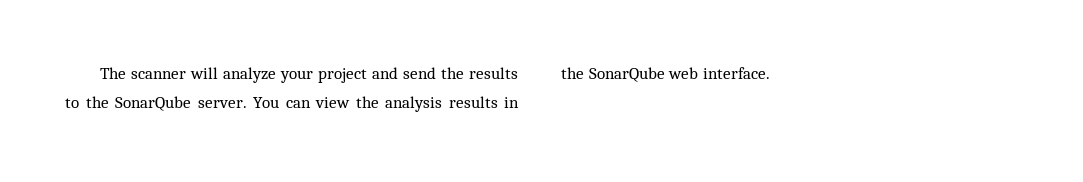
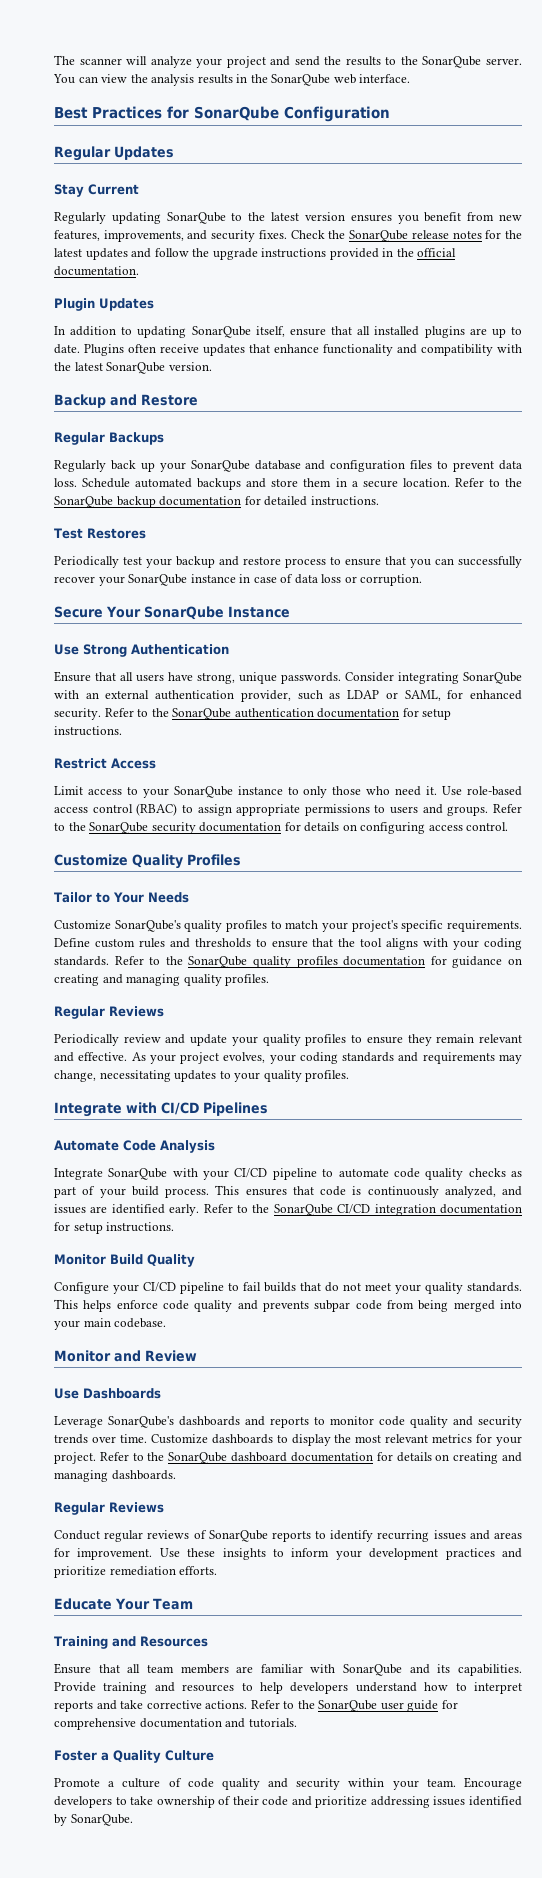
+ Best Practices for SonarQube Configuration
+ Regular Updates
+ Stay Current
+ Regularly updating SonarQube to the latest version ensures you benefit from new features, improvements, and security fixes. Check the SonarQube release notes for the latest updates and follow the upgrade instructions provided in the official documentation.
+ Plugin Updates
+ In addition to updating SonarQube itself, ensure that all installed plugins are up to date. Plugins often receive updates that enhance functionality and compatibility with the latest SonarQube version.
+ Backup and Restore
+ Regular Backups
+ Regularly back up your SonarQube database and configuration files to prevent data loss. Schedule automated backups and store them in a secure location. Refer to the SonarQube backup documentation for detailed instructions.
+ Test Restores
+ Periodically test your backup and restore process to ensure that you can successfully recover your SonarQube instance in case of data loss or corruption.
+ Secure Your SonarQube Instance
+ Use Strong Authentication
+ Ensure that all users have strong, unique passwords. Consider integrating SonarQube with an external authentication provider, such as LDAP or SAML, for enhanced security. Refer to the SonarQube authentication documentation for setup instructions.
+ Restrict Access
+ Limit access to your SonarQube instance to only those who need it. Use role-based access control (RBAC) to assign appropriate permissions to users and groups. Refer to the SonarQube security documentation for details on configuring access control.
+ Customize Quality Profiles
+ Tailor to Your Needs
+ Customize SonarQube's quality profiles to match your project's specific requirements. Define custom rules and thresholds to ensure that the tool aligns with your coding standards. Refer to the SonarQube quality profiles documentation for guidance on creating and managing quality profiles.
+ Regular Reviews
+ Periodically review and update your quality profiles to ensure they remain relevant and effective. As your project evolves, your coding standards and requirements may change, necessitating updates to your quality profiles.
+ Integrate with CI/CD Pipelines
+ Automate Code Analysis
+ Integrate SonarQube with your CI/CD pipeline to automate code quality checks as part of your build process. This ensures that code is continuously analyzed, and issues are identified early. Refer to the SonarQube CI/CD integration documentation for setup instructions.
+ Monitor Build Quality
+ Configure your CI/CD pipeline to fail builds that do not meet your quality standards. This helps enforce code quality and prevents subpar code from being merged into your main codebase.
+ Monitor and Review
+ Use Dashboards
+ Leverage SonarQube's dashboards and reports to monitor code quality and security trends over time. Customize dashboards to display the most relevant metrics for your project. Refer to the SonarQube dashboard documentation for details on creating and managing dashboards.
+ Regular Reviews
+ Conduct regular reviews of SonarQube reports to identify recurring issues and areas for improvement. Use these insights to inform your development practices and prioritize remediation efforts.
+ Educate Your Team
+ Training and Resources
+ Ensure that all team members are familiar with SonarQube and its capabilities. Provide training and resources to help developers understand how to interpret reports and take corrective actions. Refer to the SonarQube user guide for comprehensive documentation and tutorials.
+ Foster a Quality Culture
+ Promote a culture of code quality and security within your team. Encourage developers to take ownership of their code and prioritize addressing issues identified by SonarQube.

